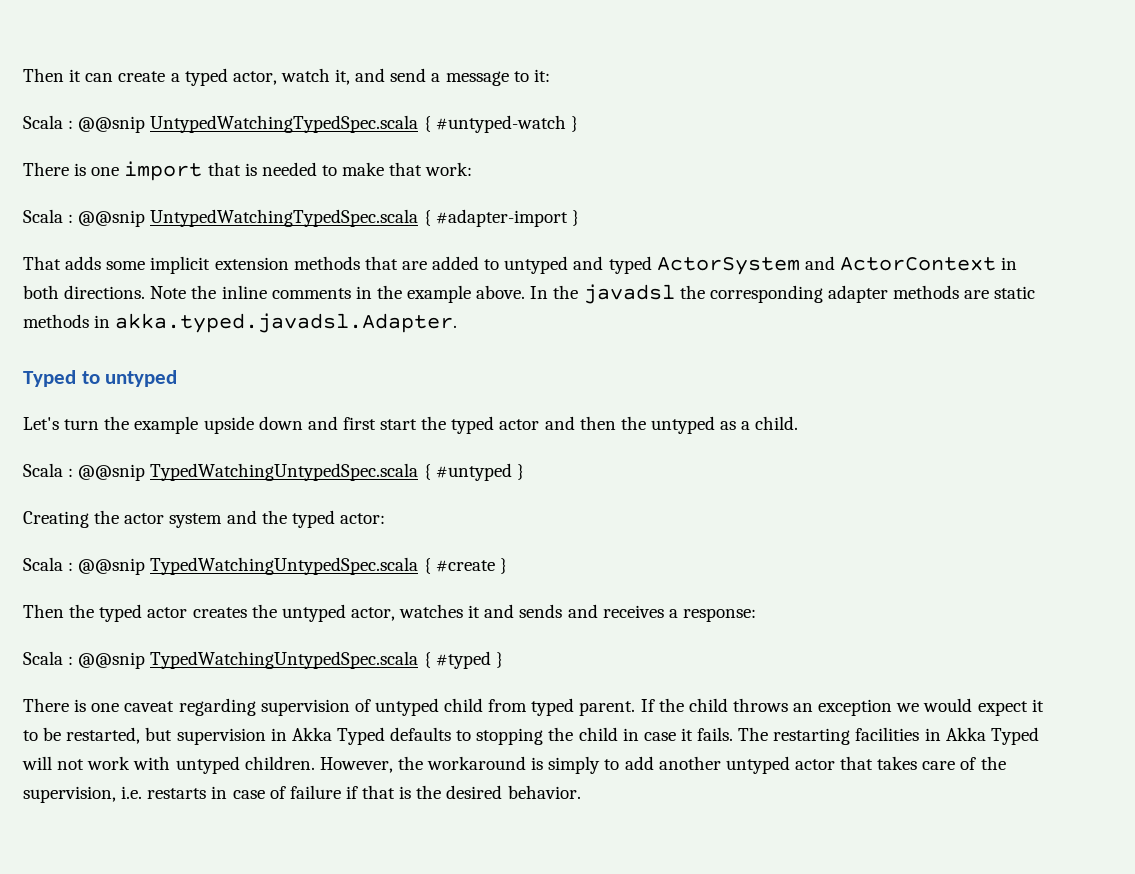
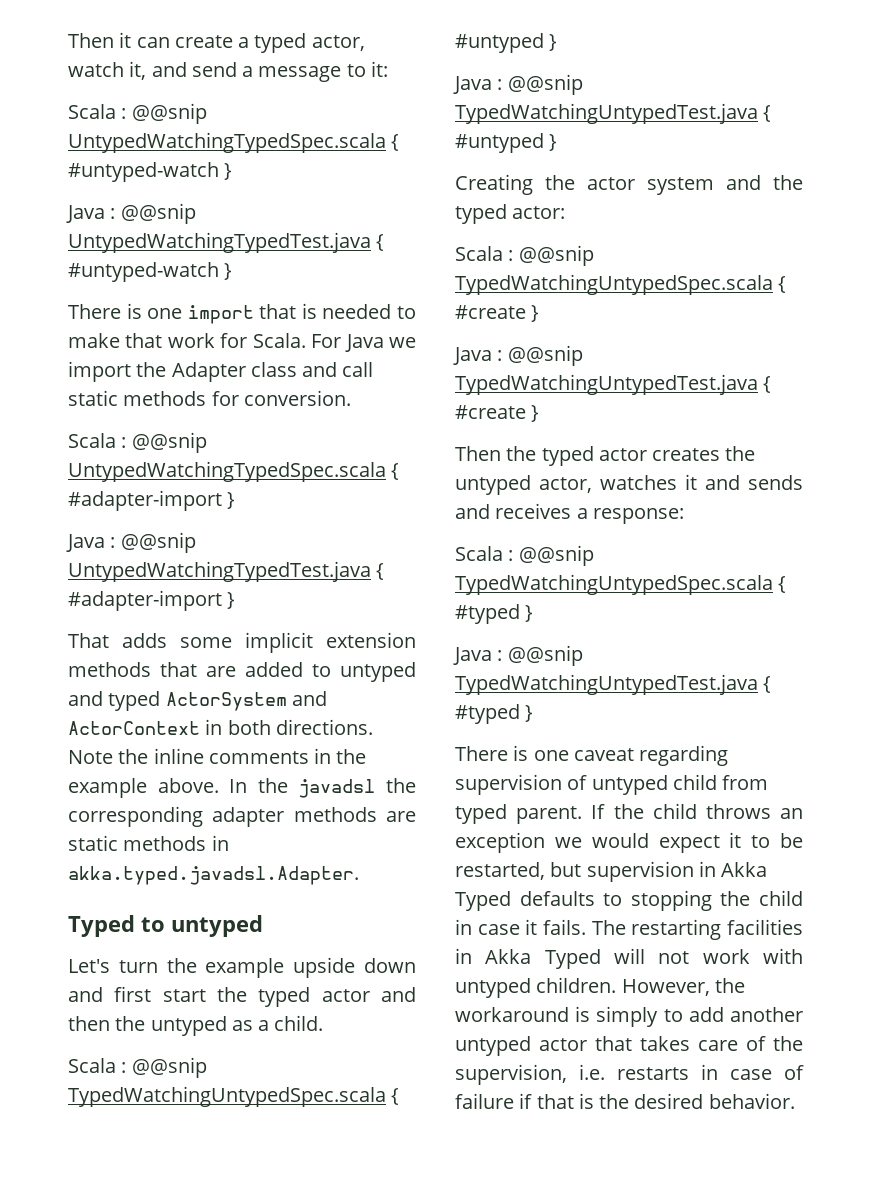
+ Java : @@snip UntypedWatchingTypedTest.java { #untyped-watch }
- There is one import that is needed to make that work:
+ There is one import that is needed to make that work for Scala. For Java we import the Adapter class and call static methods for conversion.
+ Java : @@snip UntypedWatchingTypedTest.java { #adapter-import }
+ Java : @@snip TypedWatchingUntypedTest.java { #untyped }
+ Java : @@snip TypedWatchingUntypedTest.java { #create }
+ Java : @@snip TypedWatchingUntypedTest.java { #typed }

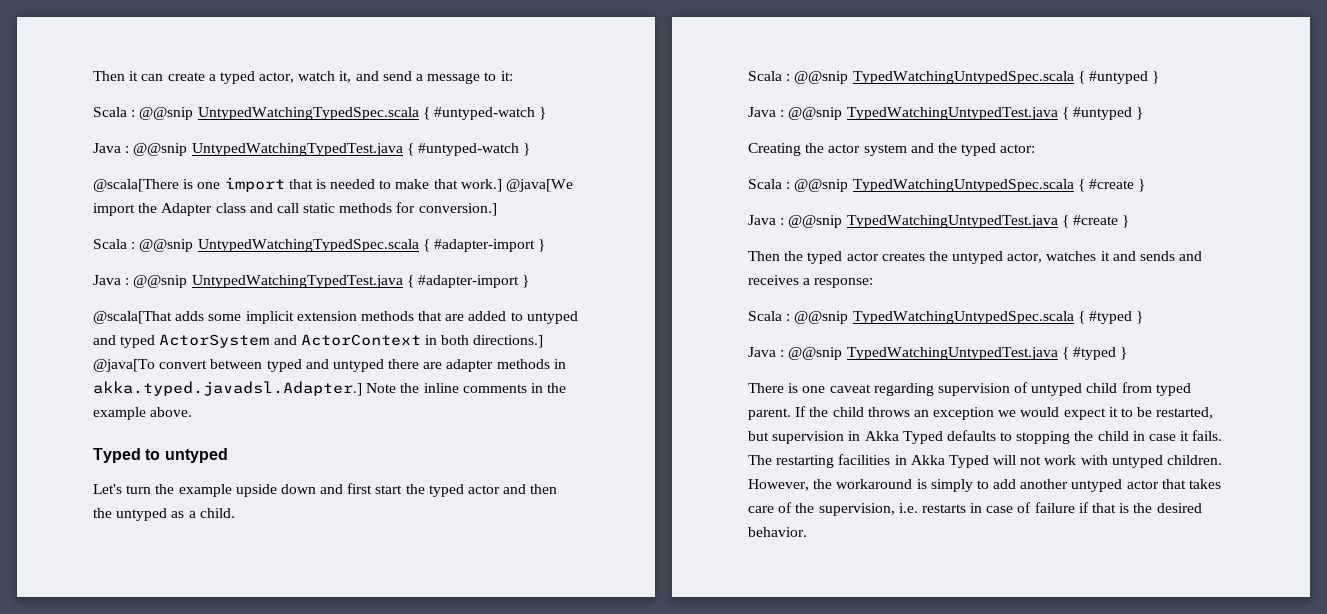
- There is one import that is needed to make that work for Scala. For Java we import the Adapter class and call static methods for conversion.
+ @scala[There is one import that is needed to make that work.] @java[We import the Adapter class and call static methods for conversion.]
- That adds some implicit extension methods that are added to untyped and typed ActorSystem and ActorContext in both directions. Note the inline comments in the example above. In the javadsl the corresponding adapter methods are static methods in akka.typed.javadsl.Adapter.
+ @scala[That adds some implicit extension methods that are added to untyped and typed ActorSystem and ActorContext in both directions.] @java[To convert between typed and untyped there are adapter methods in akka.typed.javadsl.Adapter.] Note the inline comments in the example above.

